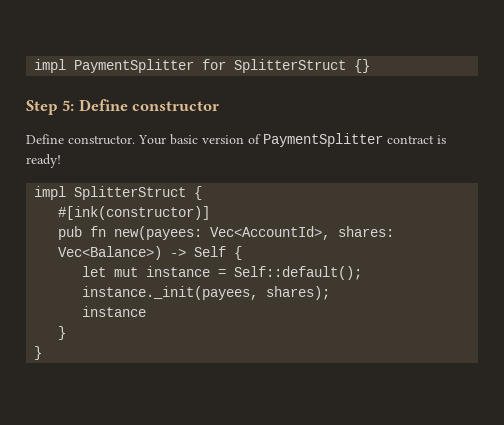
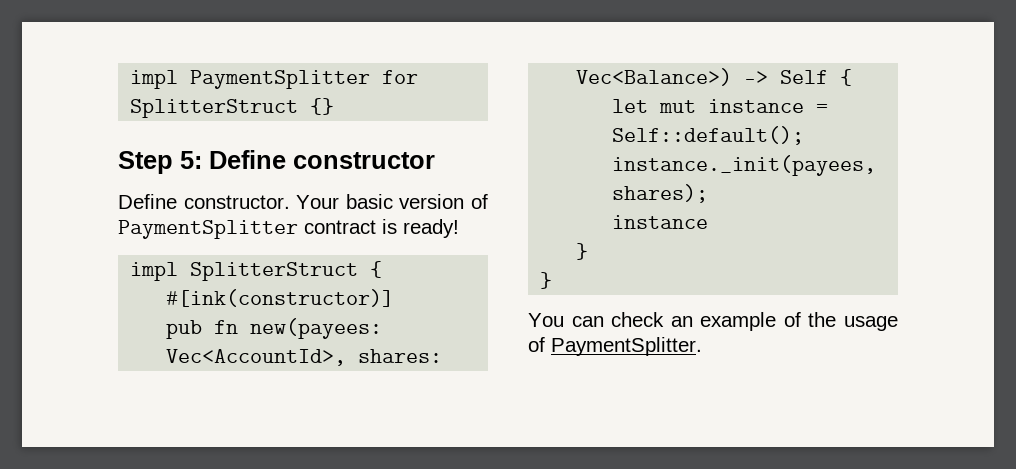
+ You can check an example of the usage of PaymentSplitter.

